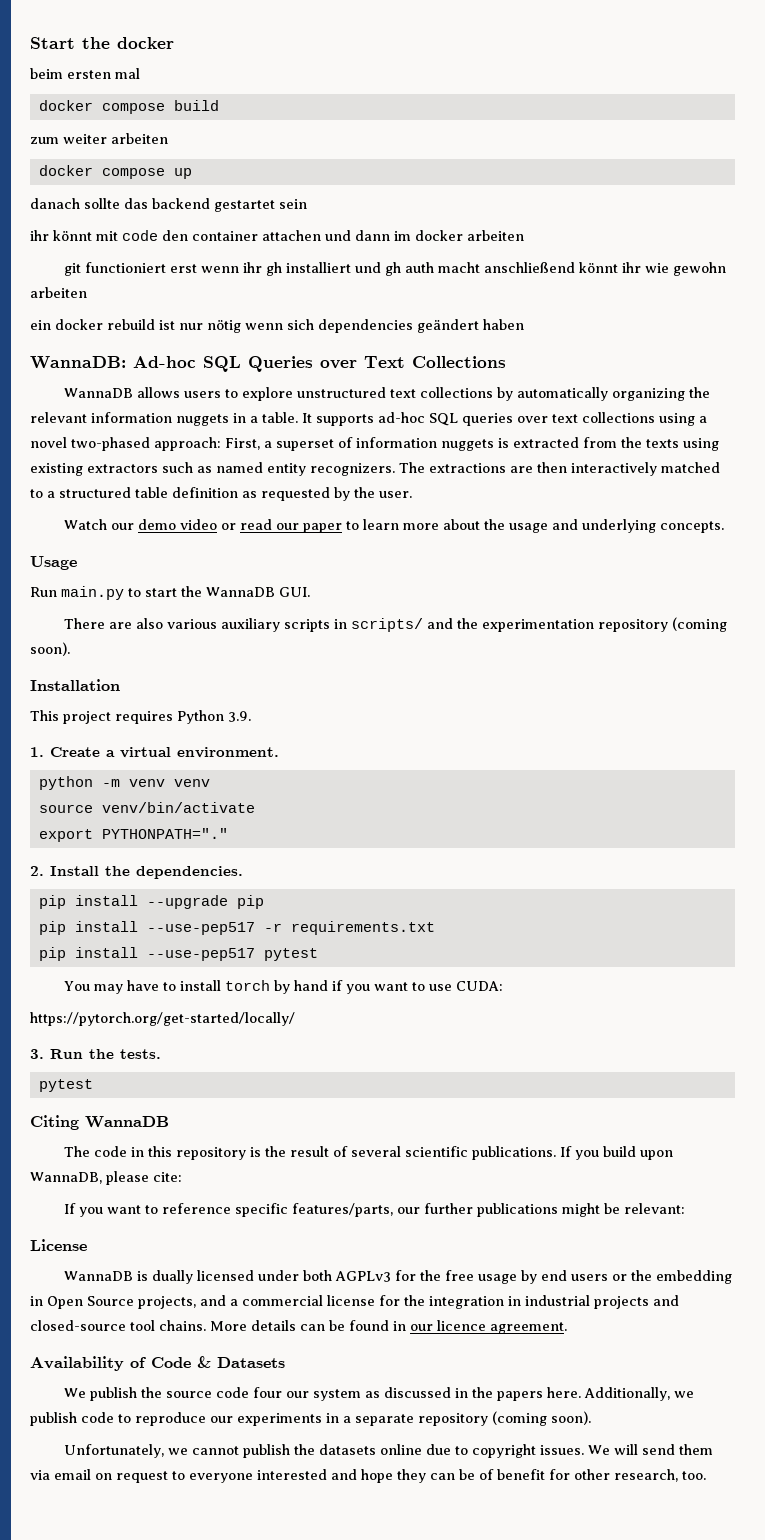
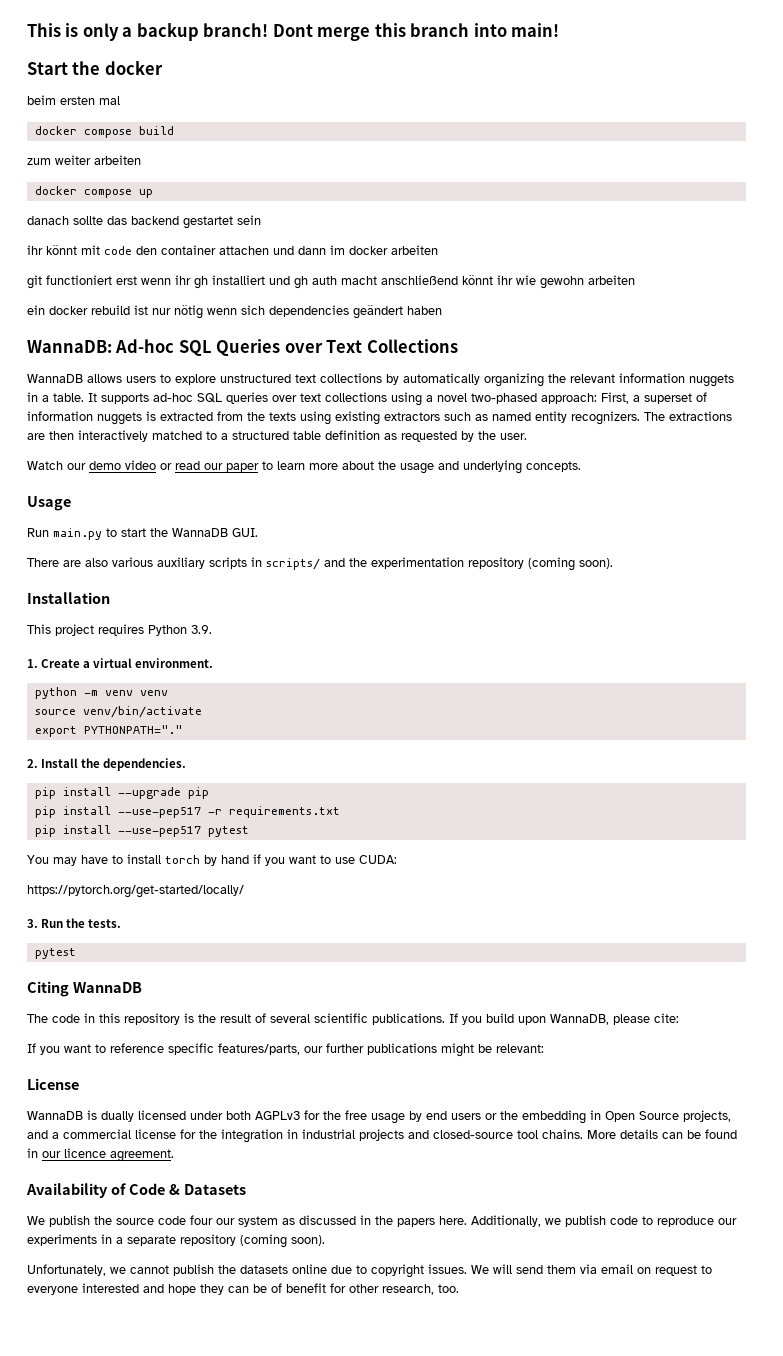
+ This is only a backup branch! Dont merge this branch into main!

